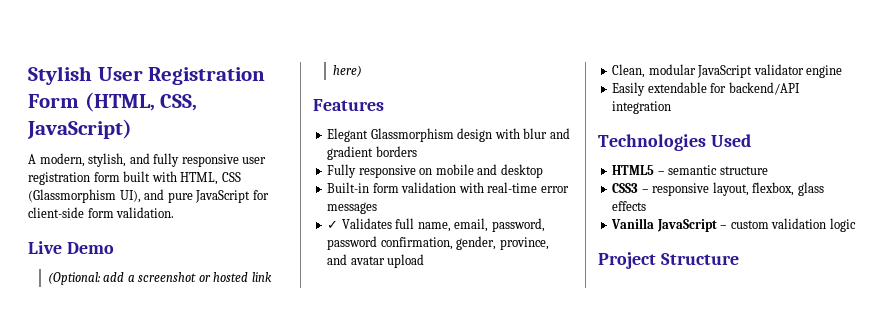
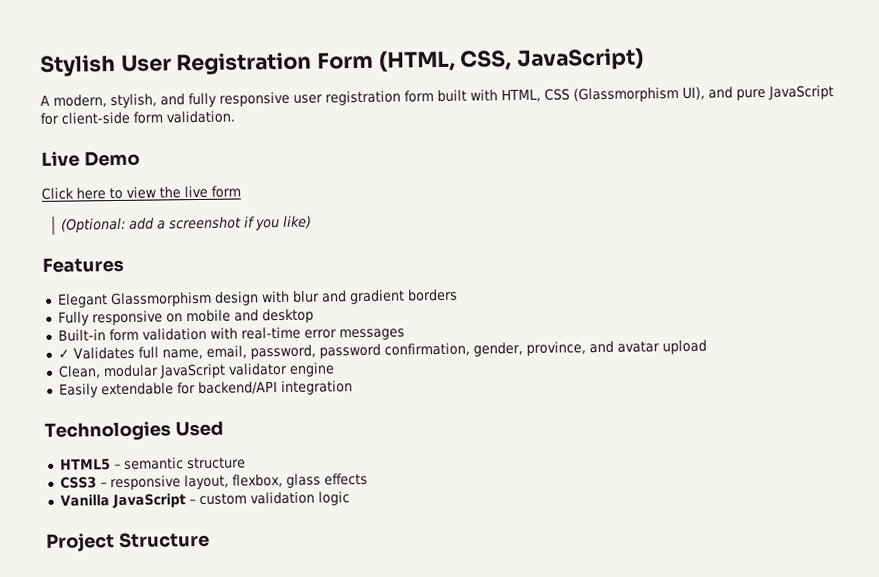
+ Click here to view the live form
- (Optional: add a screenshot or hosted link here)
+ (Optional: add a screenshot if you like)

